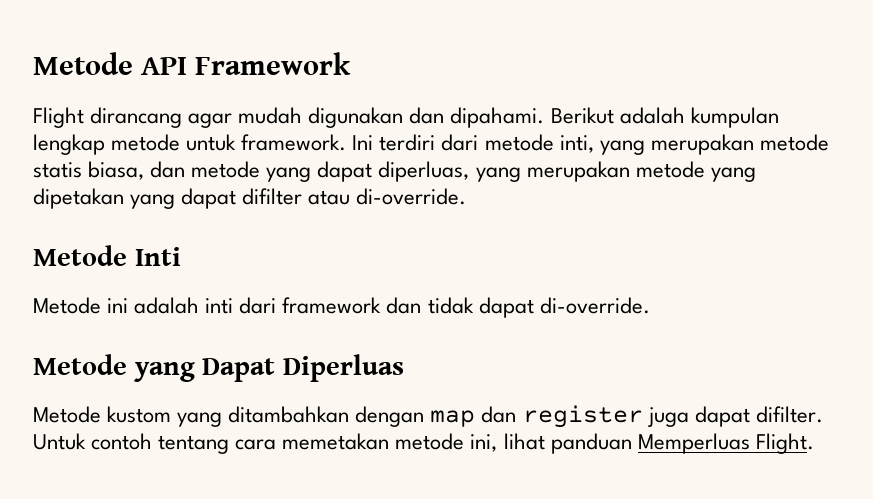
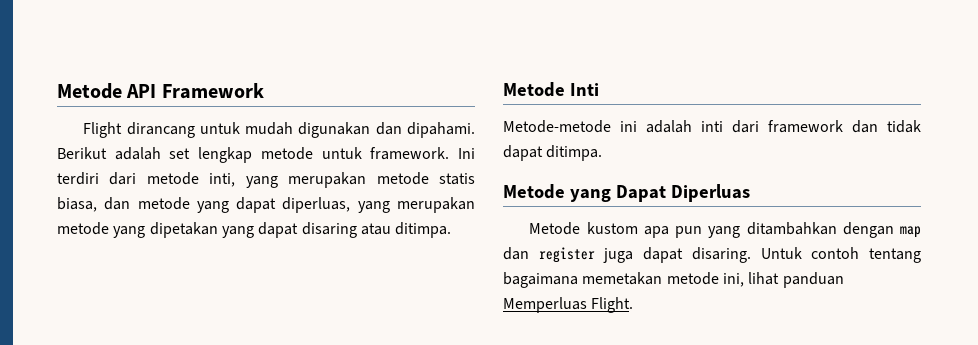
- Flight dirancang agar mudah digunakan dan dipahami.
+ Flight dirancang untuk mudah digunakan dan dipahami.
- Berikut adalah kumpulan lengkap metode untuk framework.
+ Berikut adalah set lengkap metode untuk framework.
- Ini terdiri dari metode inti, yang merupakan metode statis biasa, dan metode yang dapat diperluas, yang merupakan metode yang dipetakan yang dapat difilter atau di-override.
+ Ini terdiri dari metode inti, yang merupakan metode statis biasa, dan metode yang dapat diperluas, yang merupakan metode yang dipetakan yang dapat disaring atau ditimpa.
- Metode ini adalah inti dari framework dan tidak dapat di-override.
+ Metode-metode ini adalah inti dari framework dan tidak dapat ditimpa.
- Metode kustom yang ditambahkan dengan map dan register juga dapat difilter.
+ Metode kustom apa pun yang ditambahkan dengan map dan register juga dapat disaring.
- Untuk contoh tentang cara memetakan metode ini, lihat panduan Memperluas Flight.
+ Untuk contoh tentang bagaimana memetakan metode ini, lihat panduan Memperluas Flight.

